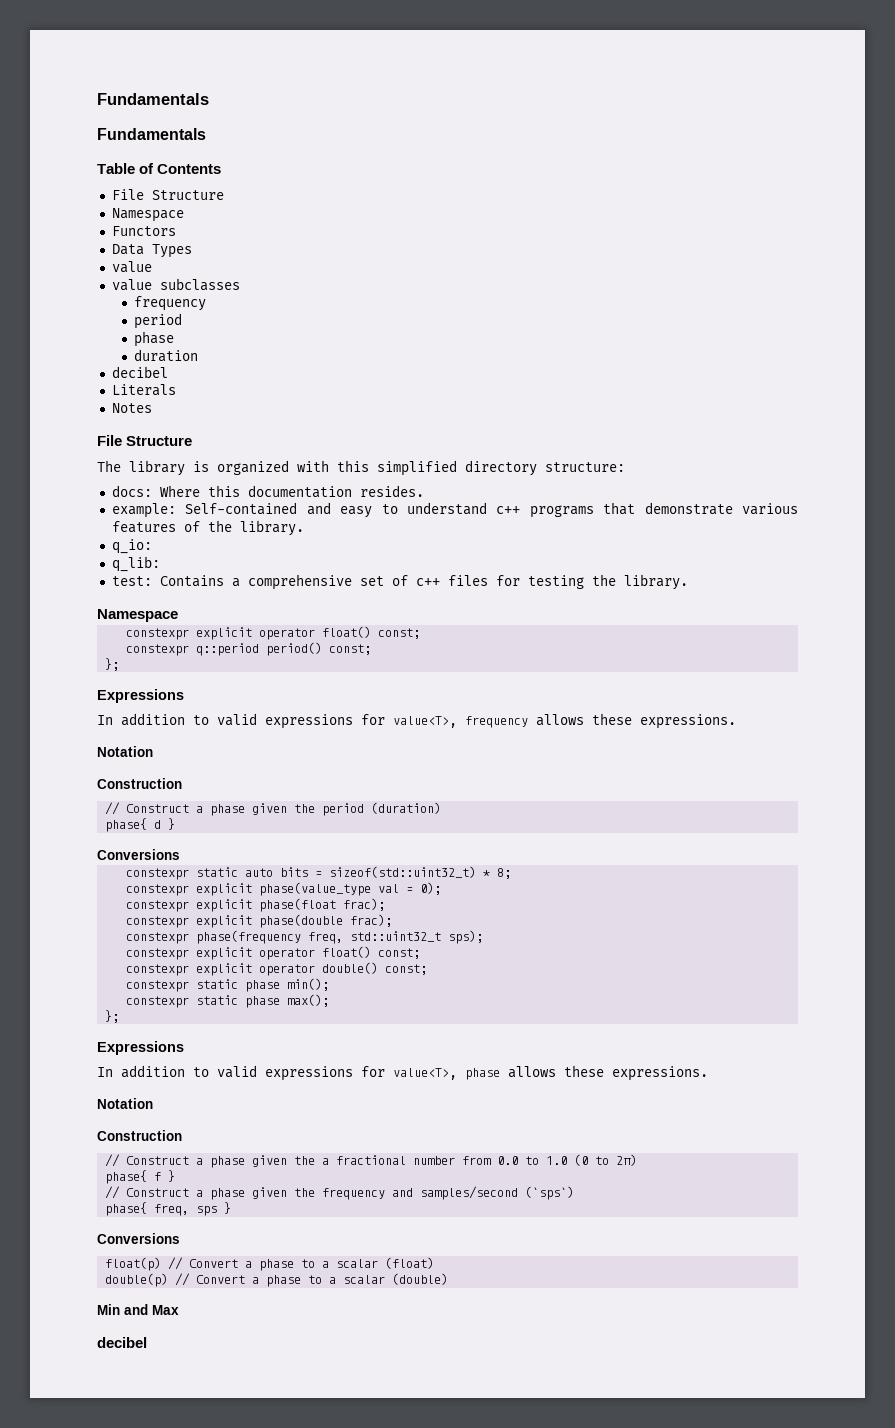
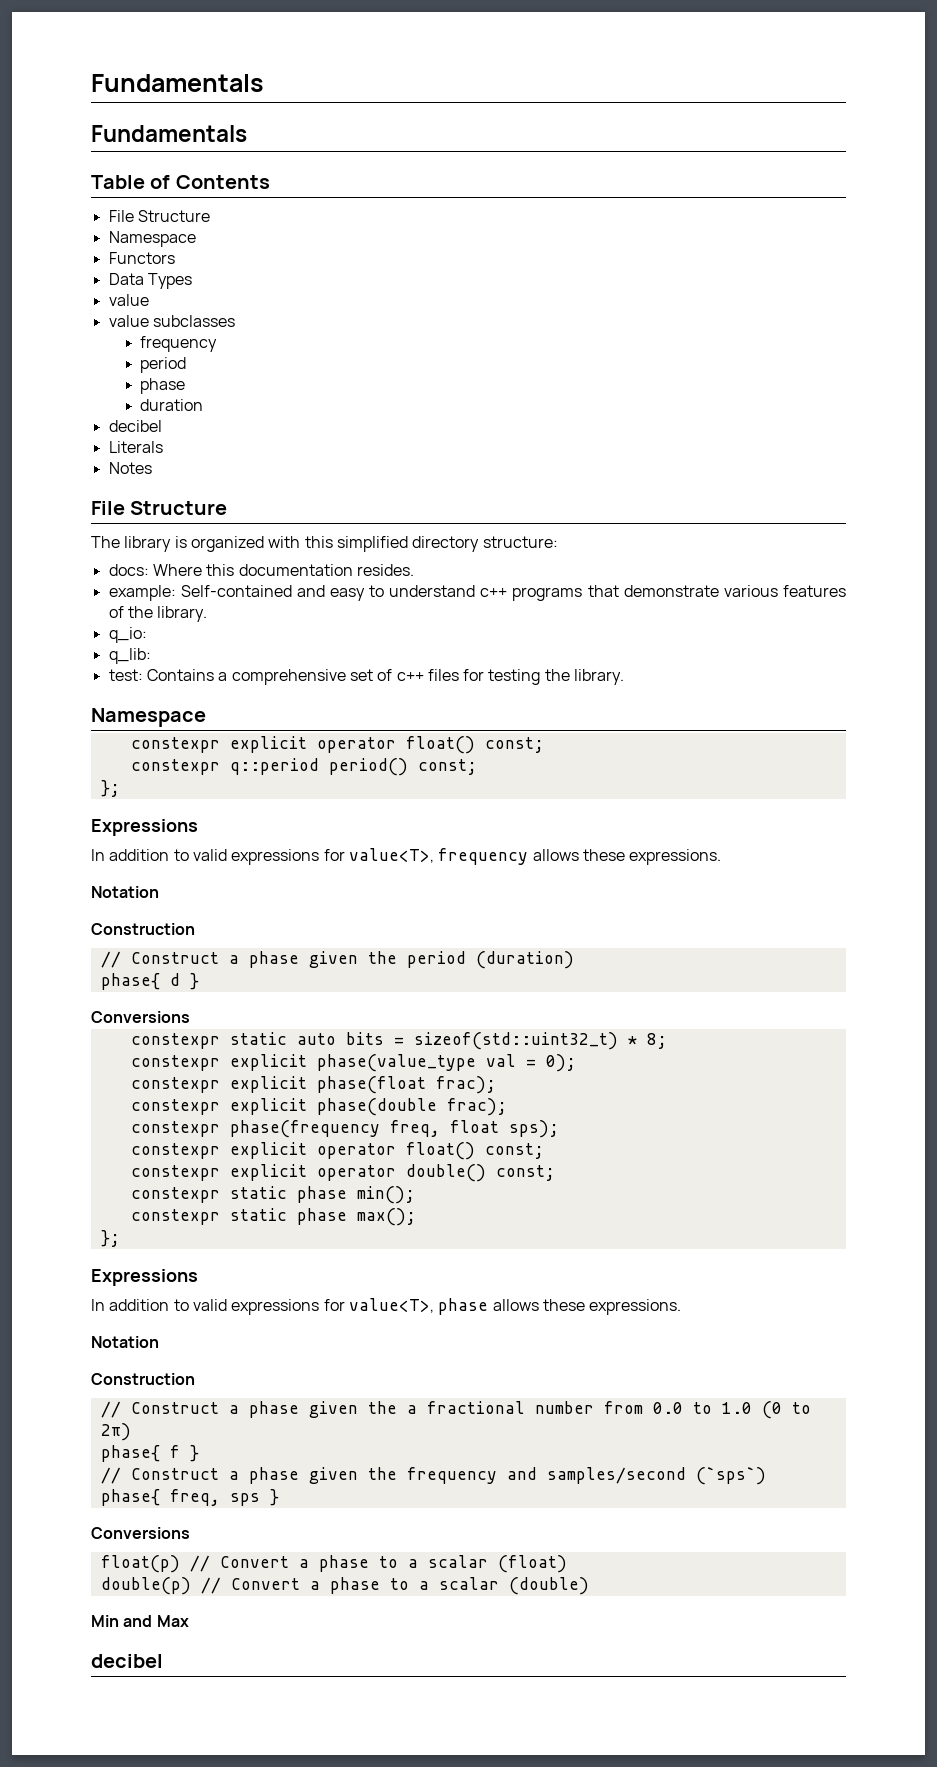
- constexpr phase(frequency freq, std::uint32_t sps);
+ constexpr phase(frequency freq, float sps);

